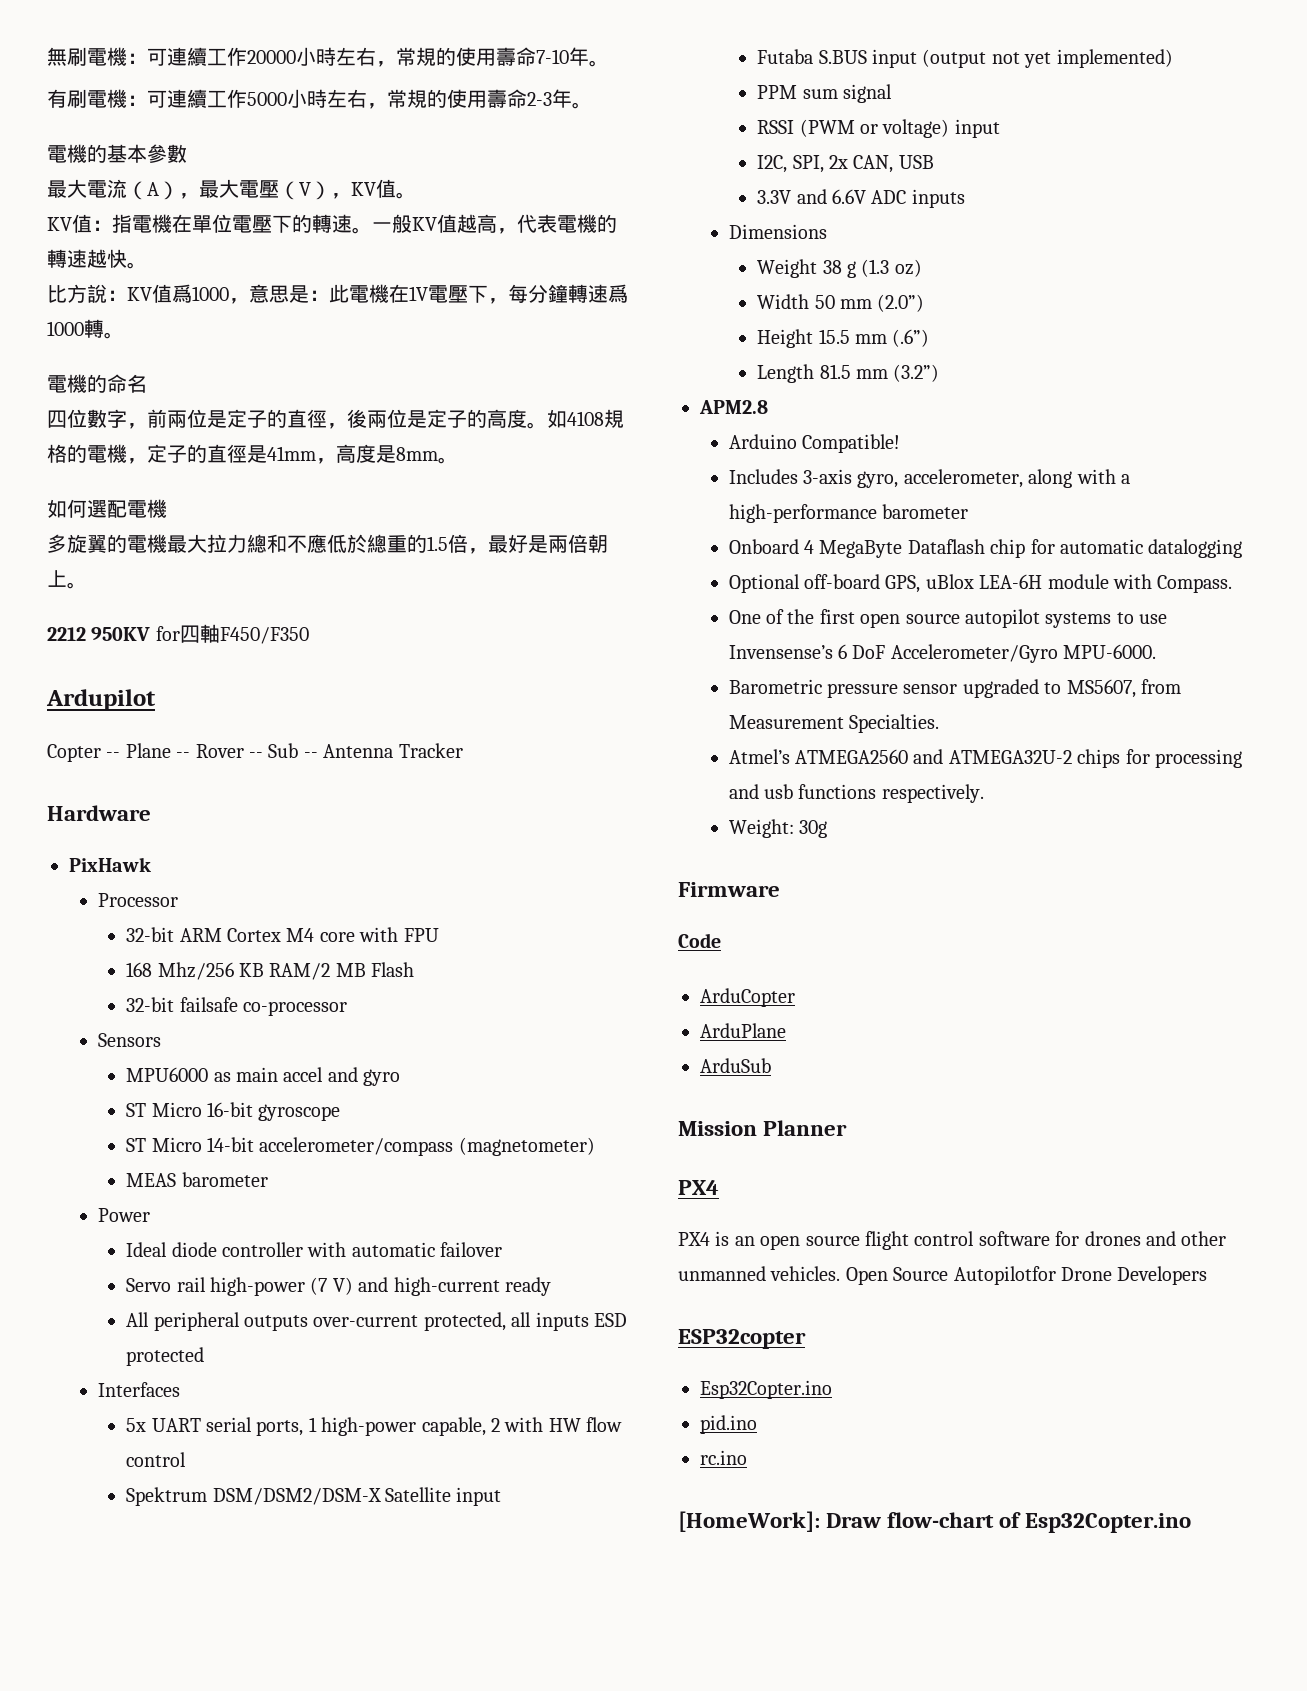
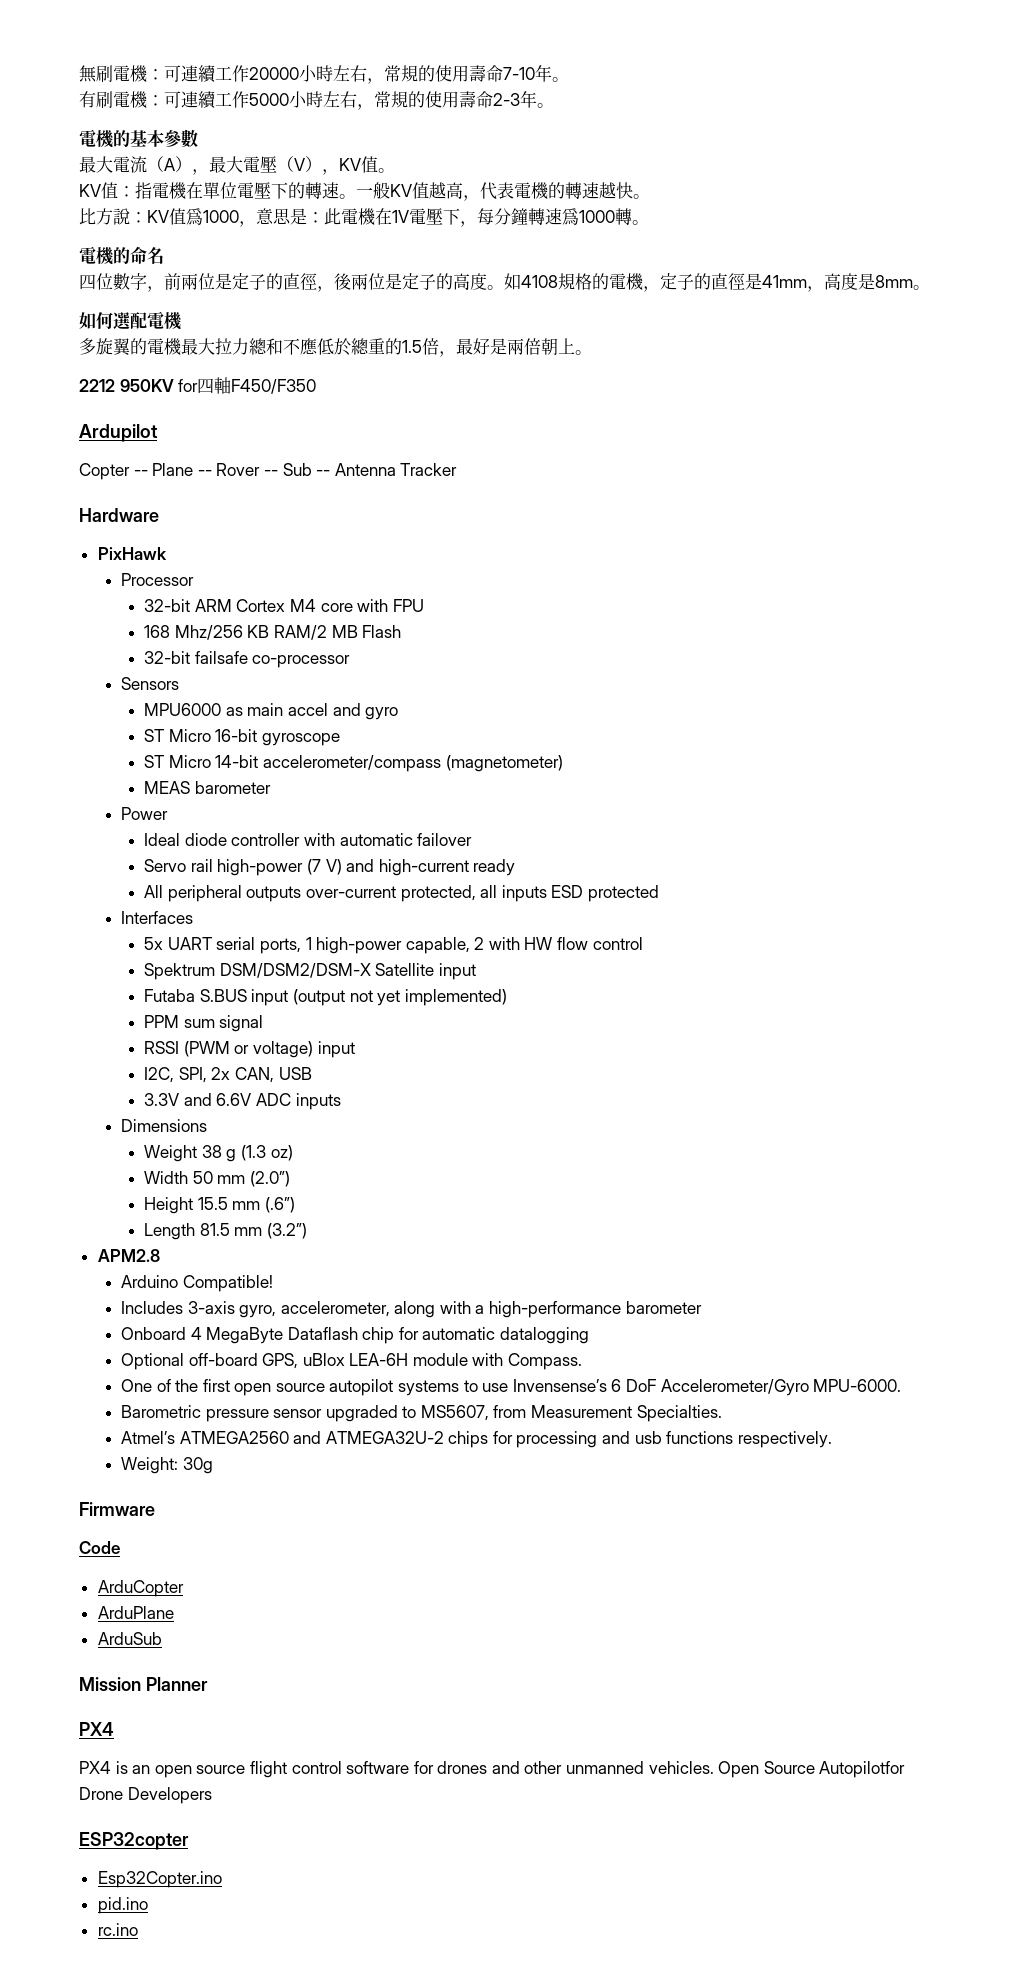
- [HomeWork]: Draw flow-chart of Esp32Copter.ino

